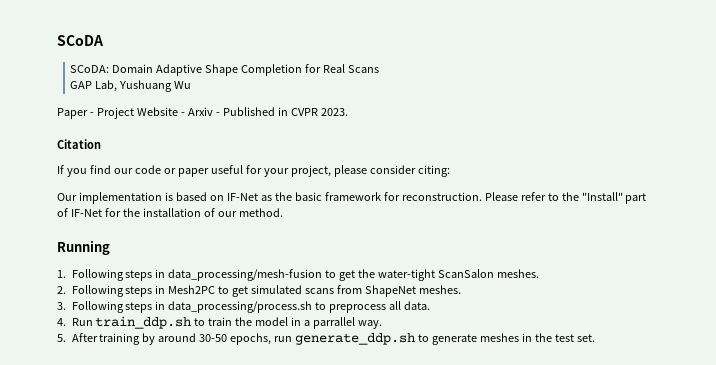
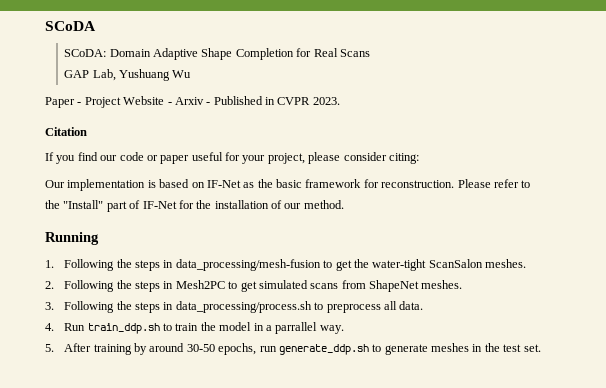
- 1. Following steps in data_processing/mesh-fusion to get the water-tight ScanSalon meshes.
+ 1. Following the steps in data_processing/mesh-fusion to get the water-tight ScanSalon meshes.
- 2. Following steps in Mesh2PC to get simulated scans from ShapeNet meshes.
+ 2. Following the steps in Mesh2PC to get simulated scans from ShapeNet meshes.
- 3. Following steps in data_processing/process.sh to preprocess all data.
+ 3. Following the steps in data_processing/process.sh to preprocess all data.

